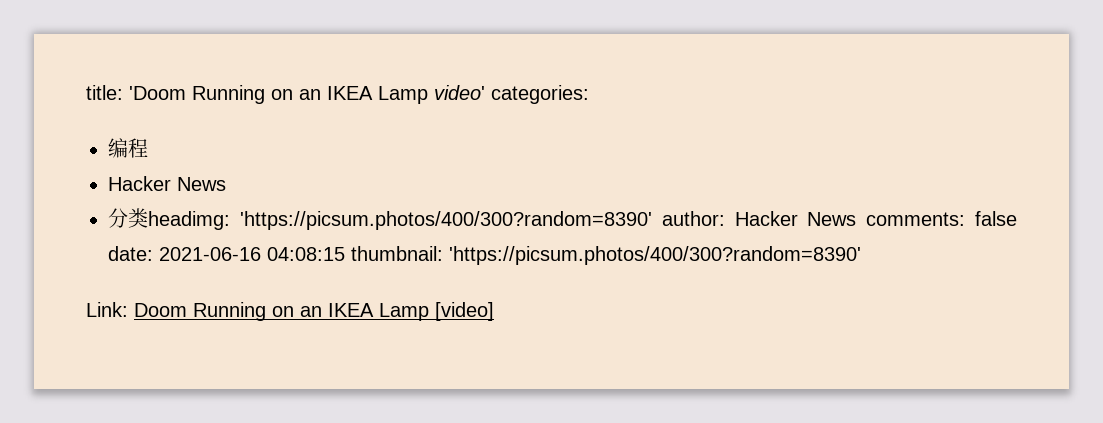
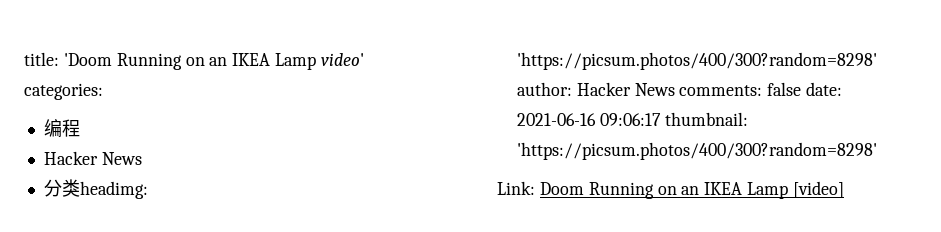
- 分类headimg: 'https://picsum.photos/400/300?random=8390' author: Hacker News comments: false date: 2021-06-16 04:08:15 thumbnail: 'https://picsum.photos/400/300?random=8390'
+ 分类headimg: 'https://picsum.photos/400/300?random=8298' author: Hacker News comments: false date: 2021-06-16 09:06:17 thumbnail: 'https://picsum.photos/400/300?random=8298'

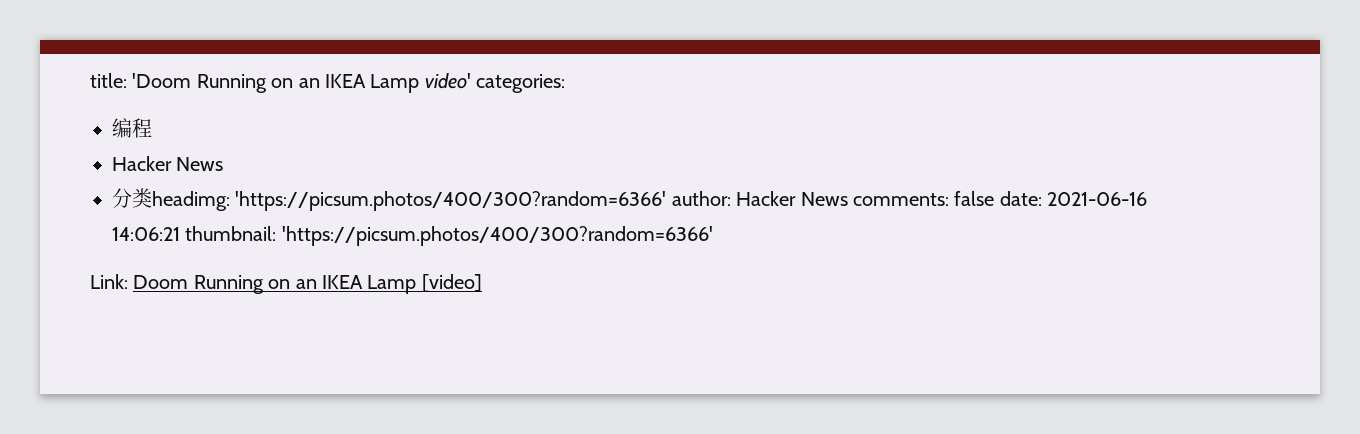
- 分类headimg: 'https://picsum.photos/400/300?random=8298' author: Hacker News comments: false date: 2021-06-16 09:06:17 thumbnail: 'https://picsum.photos/400/300?random=8298'
+ 分类headimg: 'https://picsum.photos/400/300?random=6366' author: Hacker News comments: false date: 2021-06-16 14:06:21 thumbnail: 'https://picsum.photos/400/300?random=6366'

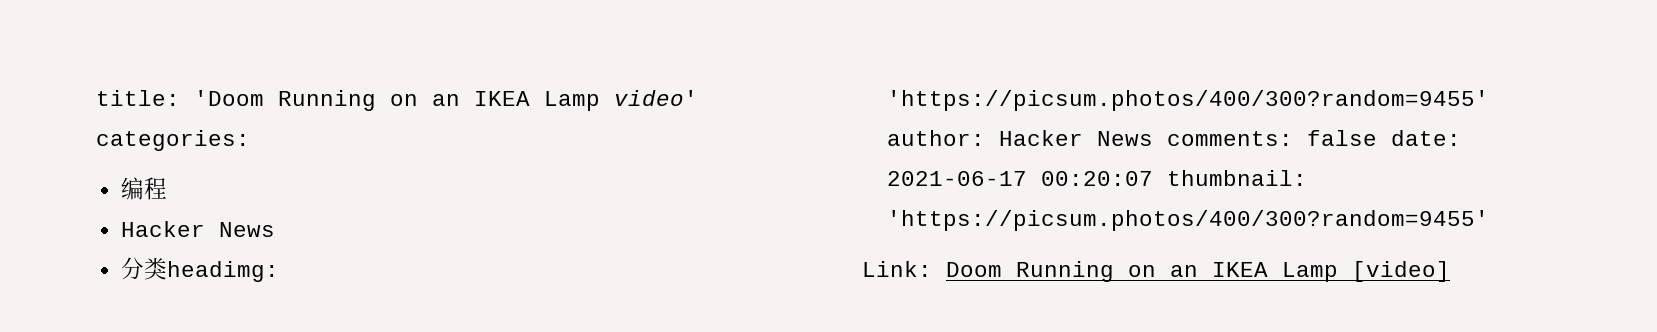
- 分类headimg: 'https://picsum.photos/400/300?random=6366' author: Hacker News comments: false date: 2021-06-16 14:06:21 thumbnail: 'https://picsum.photos/400/300?random=6366'
+ 分类headimg: 'https://picsum.photos/400/300?random=9455' author: Hacker News comments: false date: 2021-06-17 00:20:07 thumbnail: 'https://picsum.photos/400/300?random=9455'

